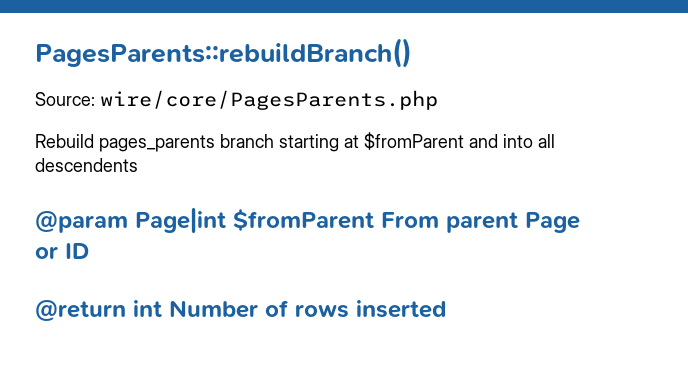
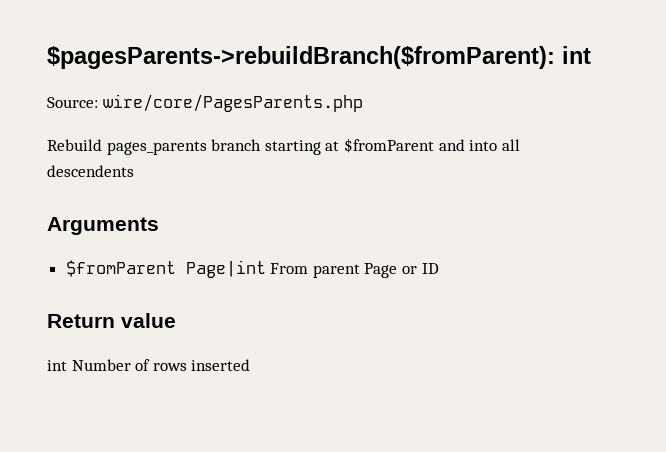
- PagesParents::rebuildBranch()
+ $pagesParents->rebuildBranch($fromParent): int
- @param Page|int $fromParent From parent Page or ID
+ Arguments
+ $fromParent Page|int From parent Page or ID
- @return int Number of rows inserted
+ Return value
+ int Number of rows inserted

